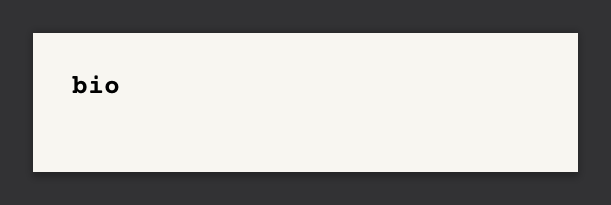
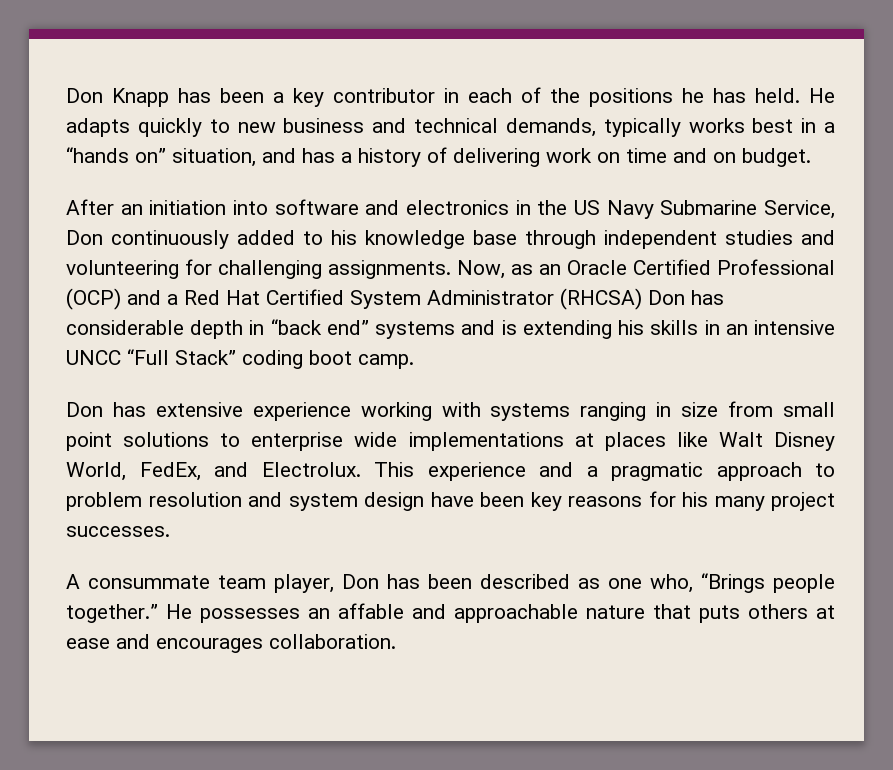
- bio
+ Don Knapp has been a key contributor in each of the positions he has held. He adapts quickly to new business and technical demands, typically works best in a “hands on” situation, and has a history of delivering work on time and on budget.
+ After an initiation into software and electronics in the US Navy Submarine Service, Don continuously added to his knowledge base through independent studies and volunteering for challenging assignments. Now, as an Oracle Certified Professional (OCP) and a Red Hat Certified System Administrator (RHCSA) Don has considerable depth in “back end” systems and is extending his skills in an intensive UNCC “Full Stack” coding boot camp.
+ Don has extensive experience working with systems ranging in size from small point solutions to enterprise wide implementations at places like Walt Disney World, FedEx, and Electrolux. This experience and a pragmatic approach to problem resolution and system design have been key reasons for his many project successes.
+ A consummate team player, Don has been described as one who, “Brings people together.” He possesses an affable and approachable nature that puts others at ease and encourages collaboration.

